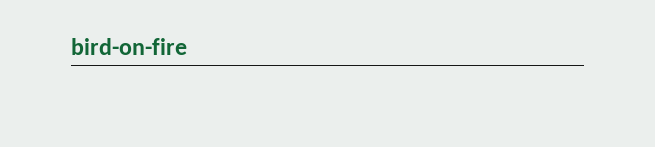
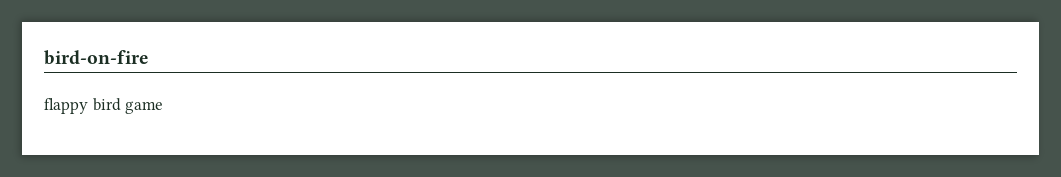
+ flappy bird game

